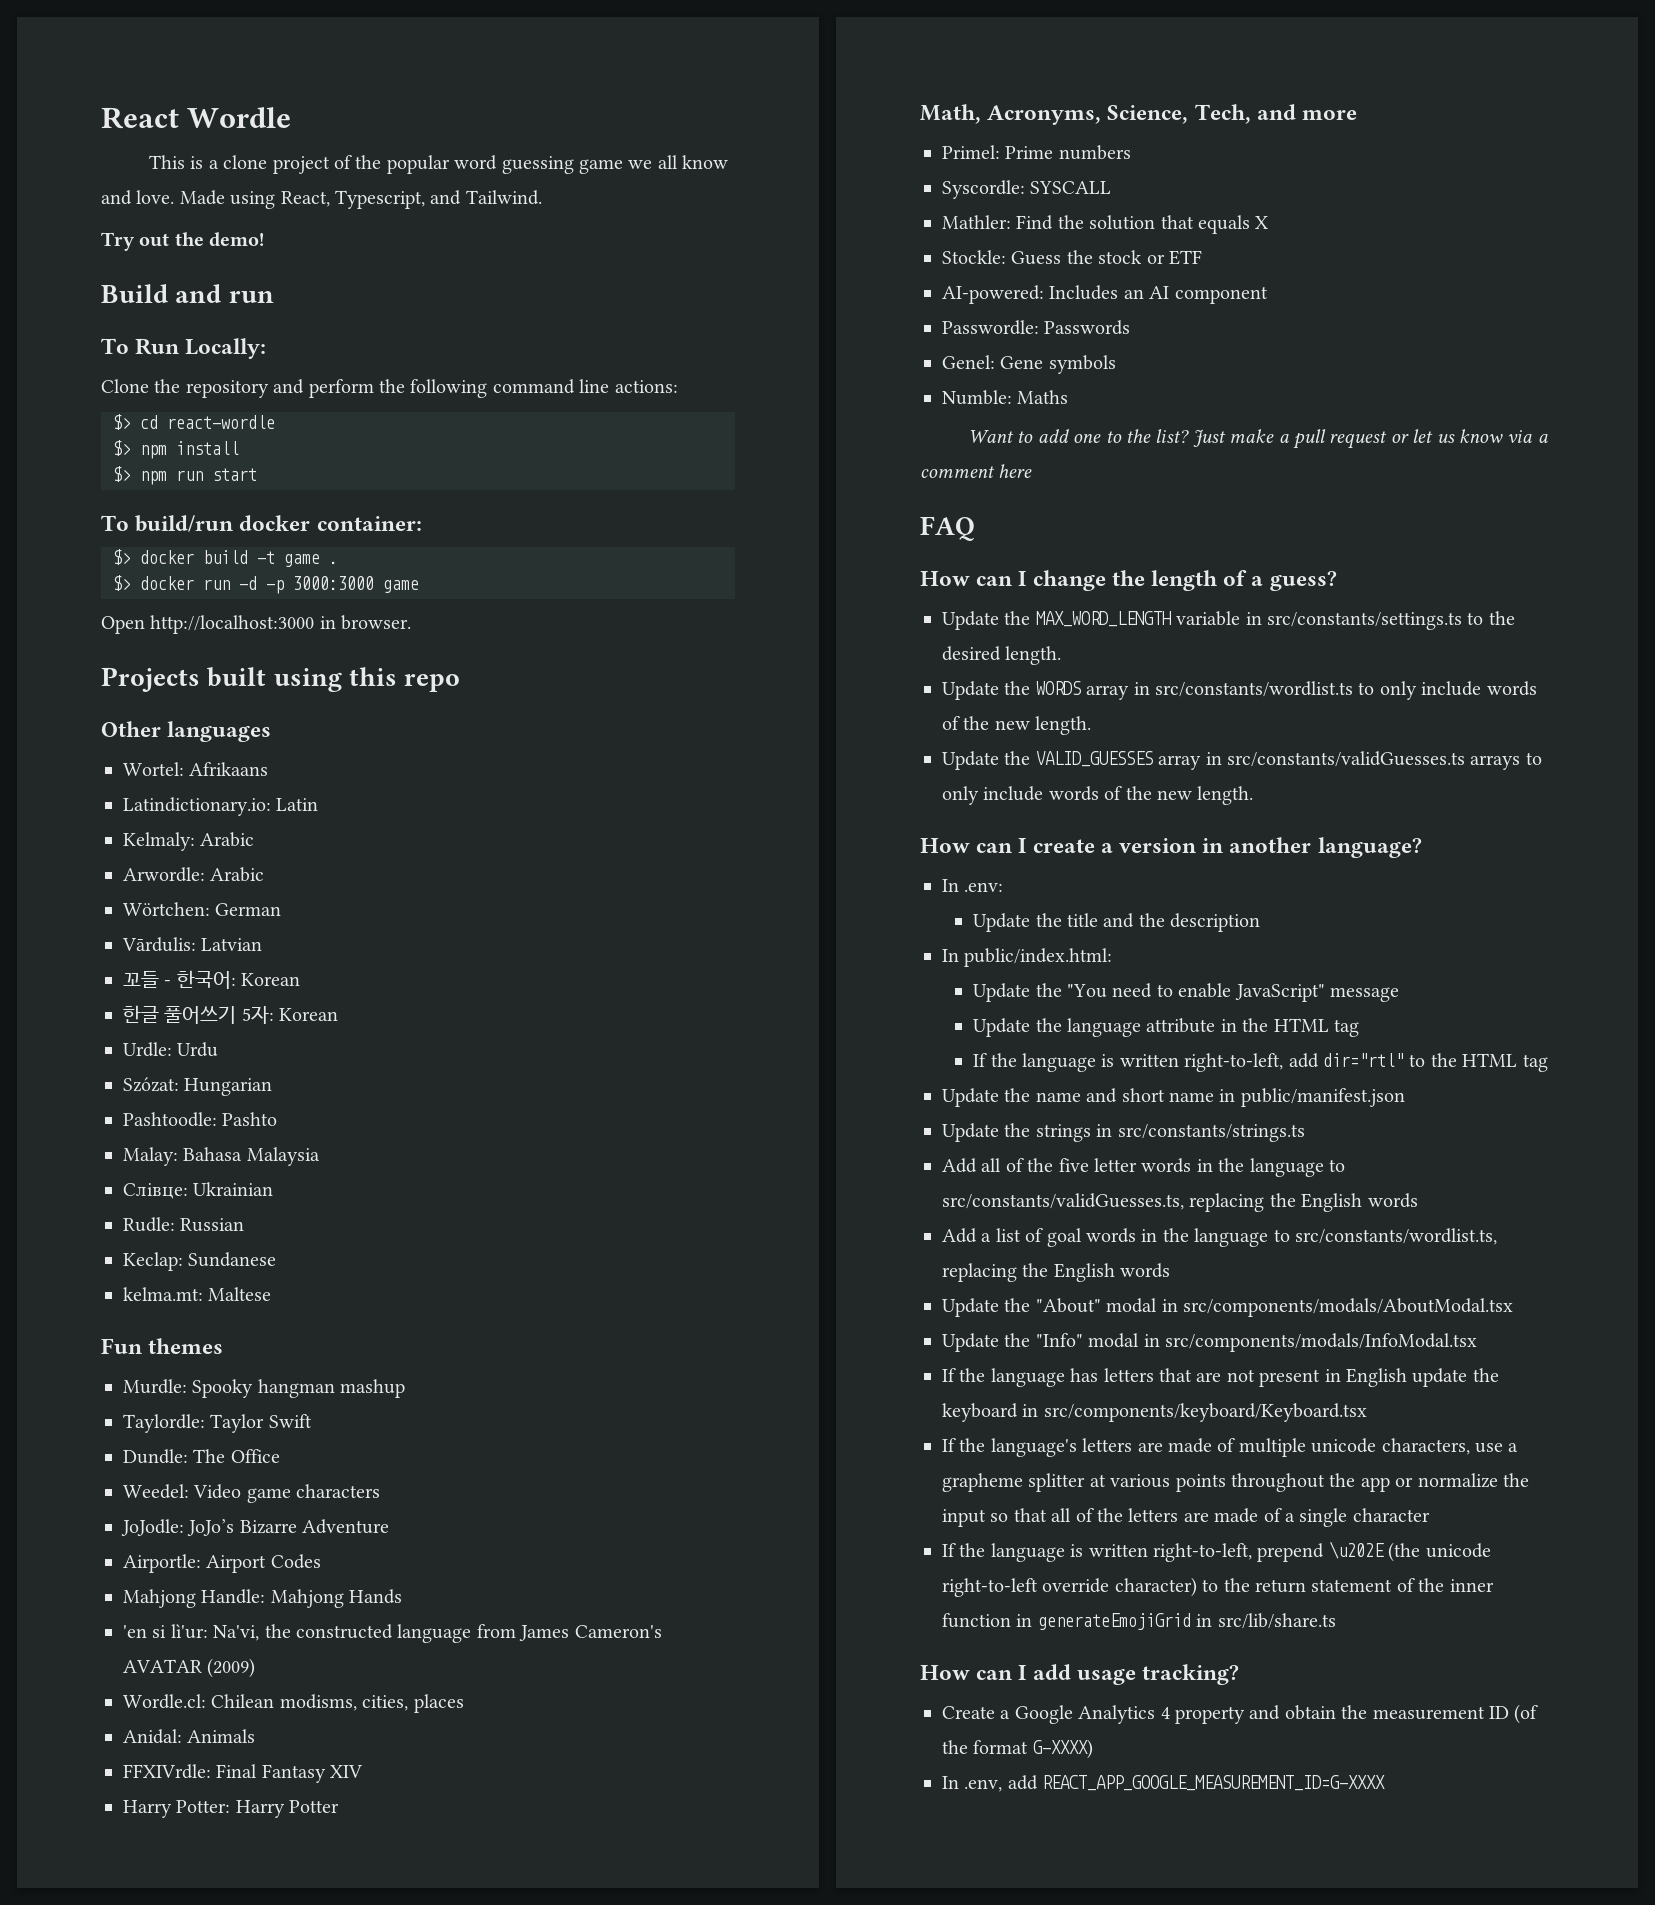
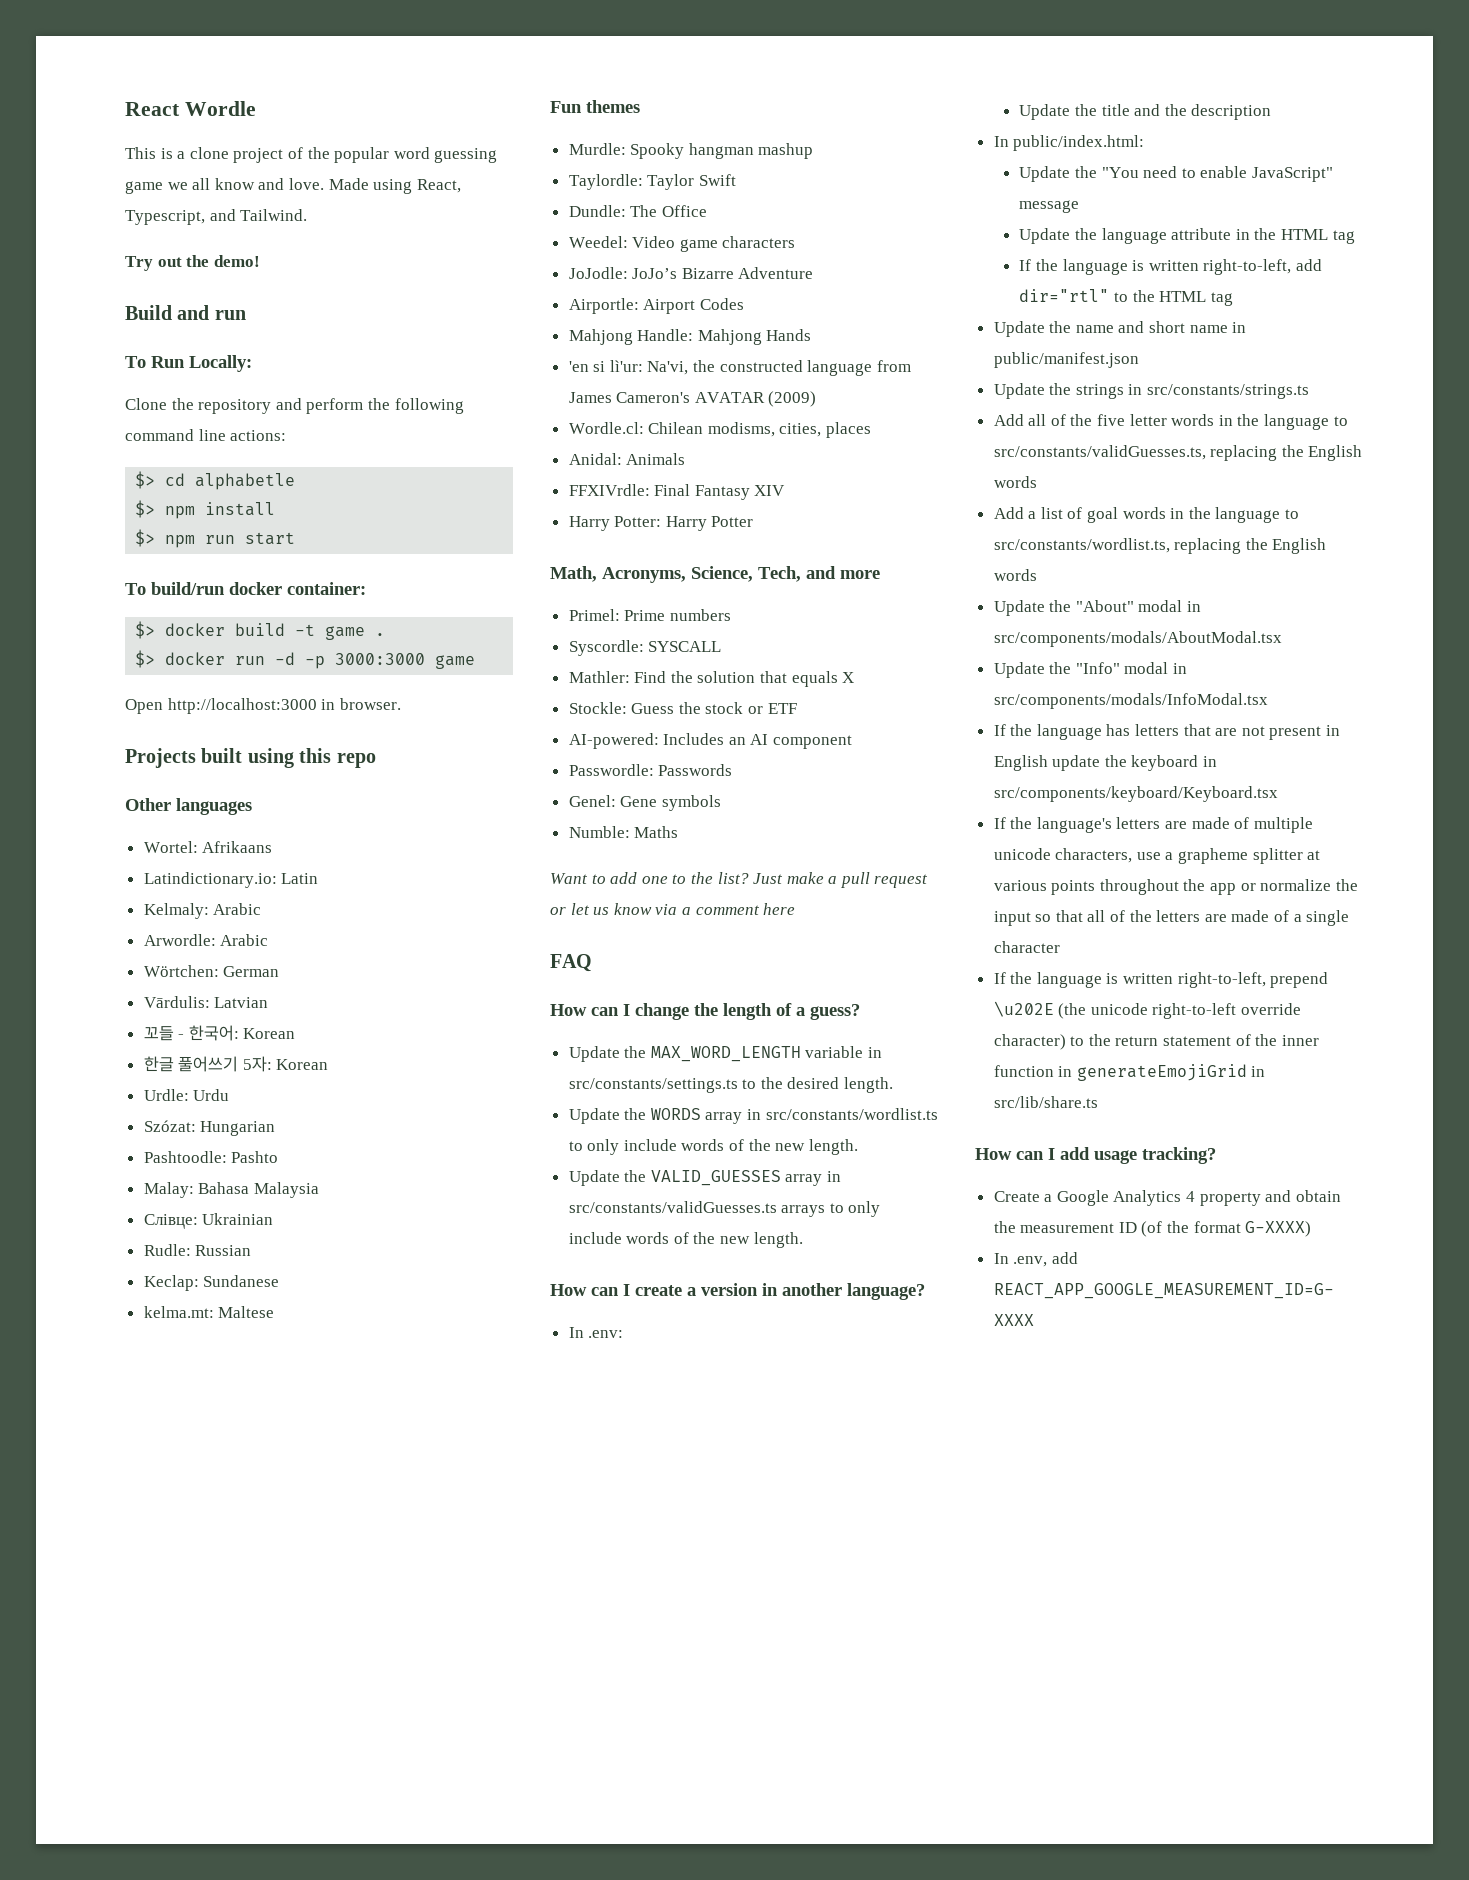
- $> cd react-wordle
+ $> cd alphabetle

